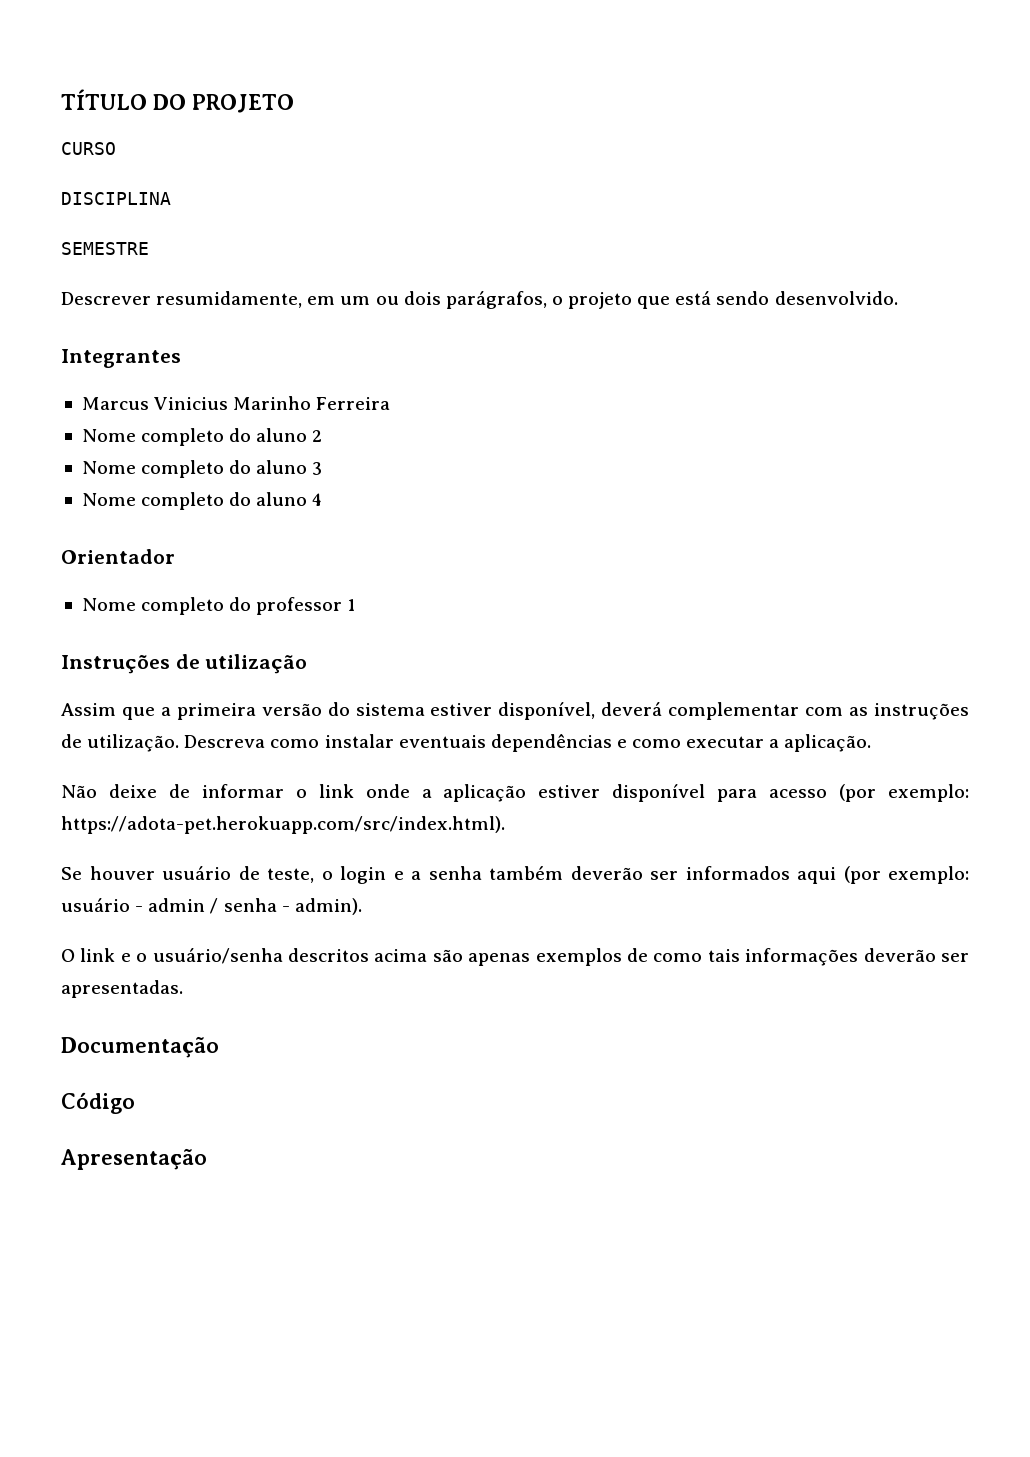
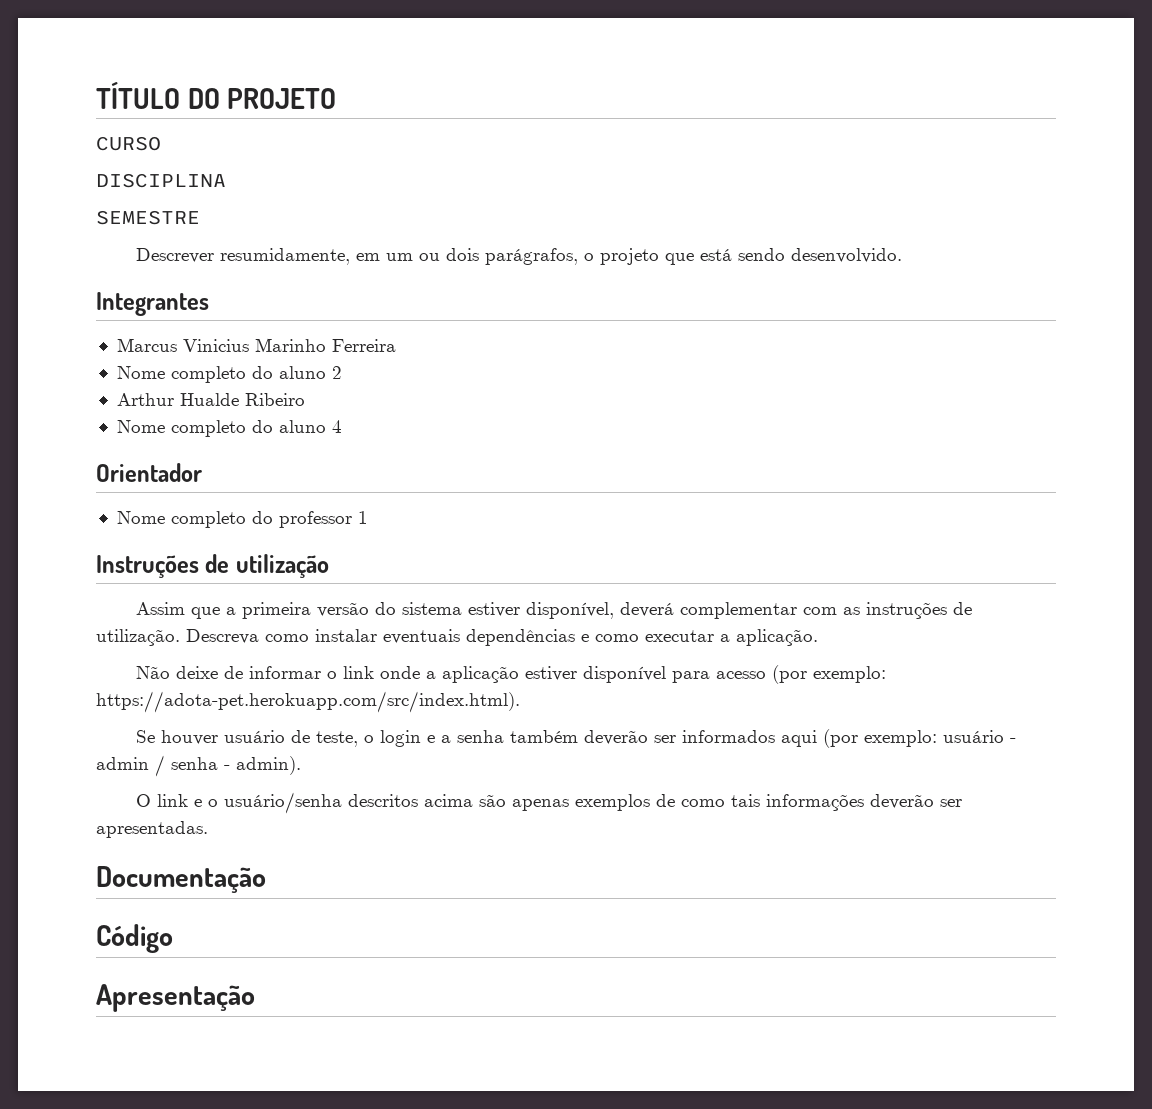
- Nome completo do aluno 3
+ Arthur Hualde Ribeiro

